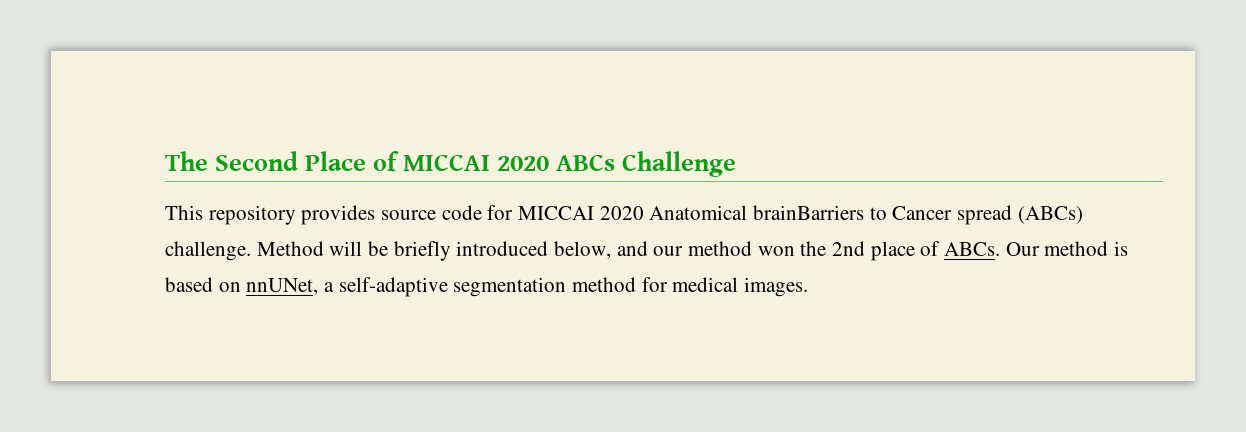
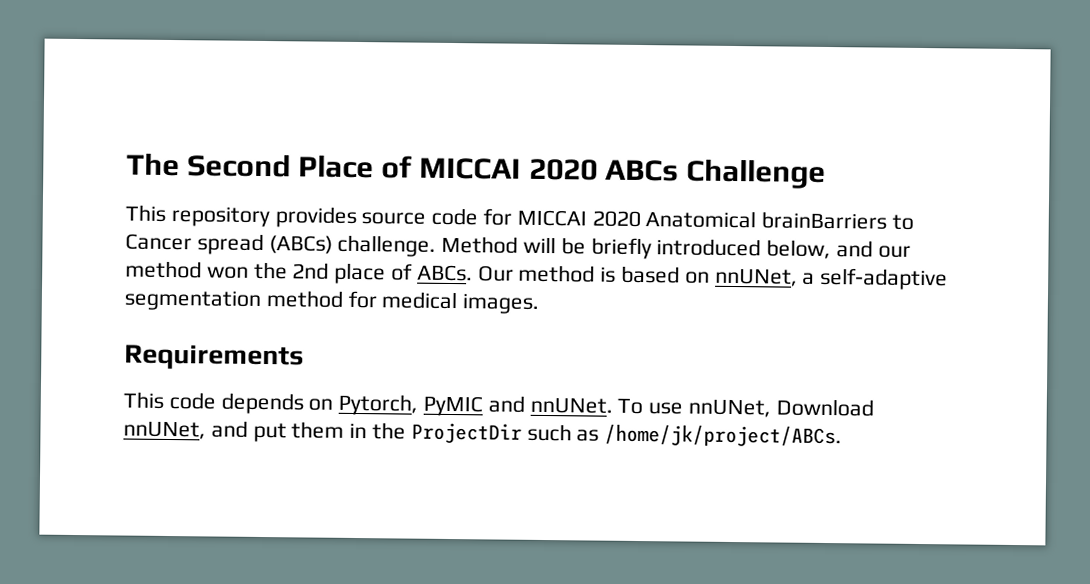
+ Requirements
+ This code depends on Pytorch, PyMIC and nnUNet. To use nnUNet, Download nnUNet, and put them in the ProjectDir such as /home/jk/project/ABCs.

